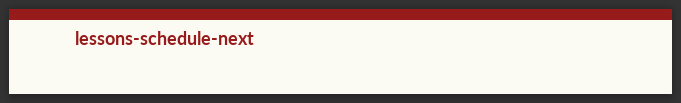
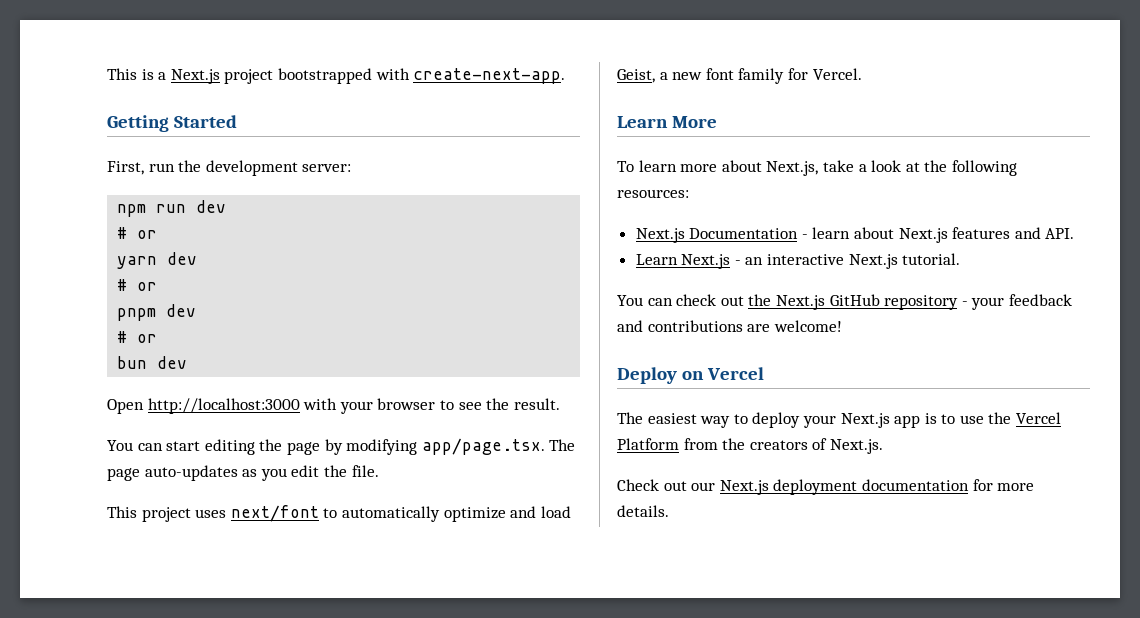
- lessons-schedule-next
+ This is a Next.js project bootstrapped with create-next-app.
+ Getting Started
+ First, run the development server:
+ npm run dev
+ # or
+ yarn dev
+ # or
+ pnpm dev
+ # or
+ bun dev
+ Open http://localhost:3000 with your browser to see the result.
+ You can start editing the page by modifying app/page.tsx. The page auto-updates as you edit the file.
+ This project uses next/font to automatically optimize and load Geist, a new font family for Vercel.
+ Learn More
+ To learn more about Next.js, take a look at the following resources:
+ Next.js Documentation - learn about Next.js features and API.
+ Learn Next.js - an interactive Next.js tutorial.
+ You can check out the Next.js GitHub repository - your feedback and contributions are welcome!
+ Deploy on Vercel
+ The easiest way to deploy your Next.js app is to use the Vercel Platform from the creators of Next.js.
+ Check out our Next.js deployment documentation for more details.

